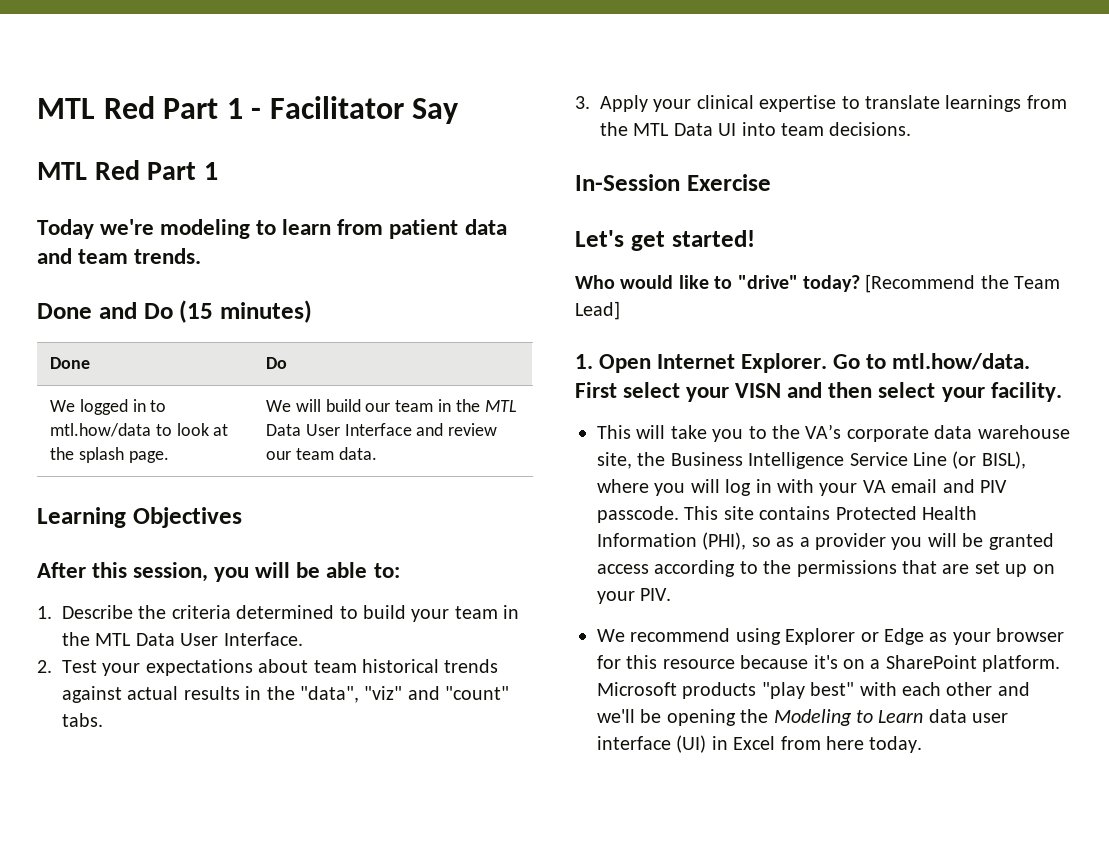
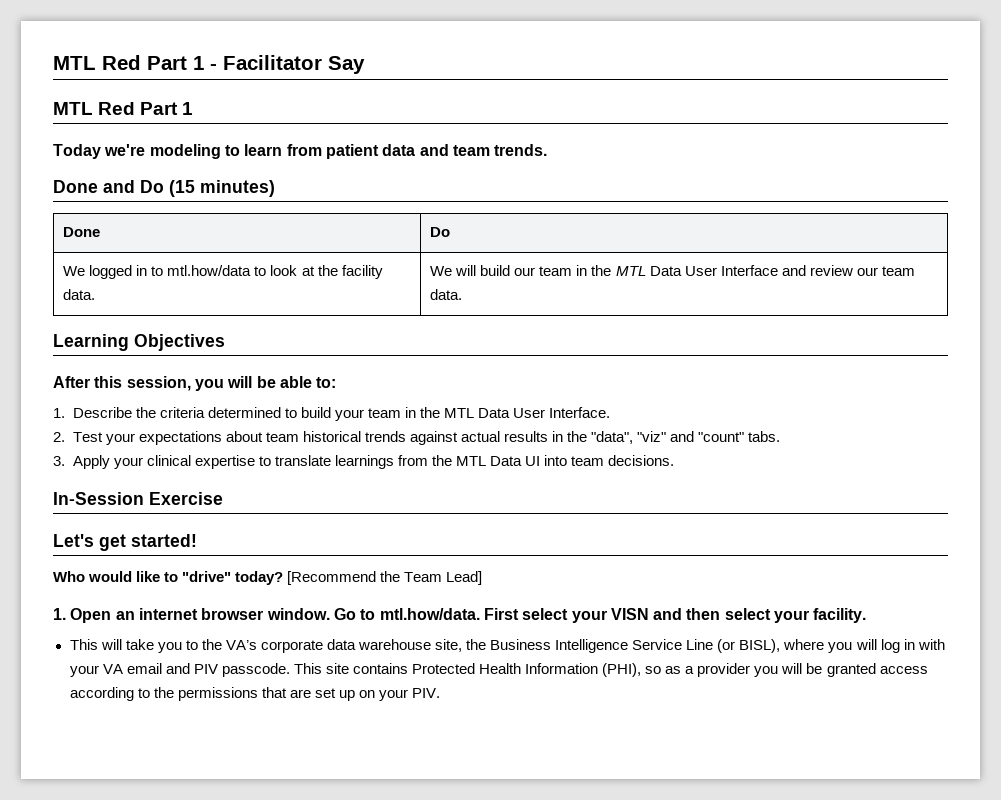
- We logged in to mtl.how/data to look at the splash page. | We will build our team in the MTL Data User Interface and review our team data.
+ We logged in to mtl.how/data to look at the facility data. | We will build our team in the MTL Data User Interface and review our team data.
- 1. Open Internet Explorer.
+ 1. Open an internet browser window.
- We recommend using Explorer or Edge as your browser for this resource because it's on a SharePoint platform. Microsoft products "play best" with each other and we'll be opening the Modeling to Learn data user interface (UI) in Excel from here today.

